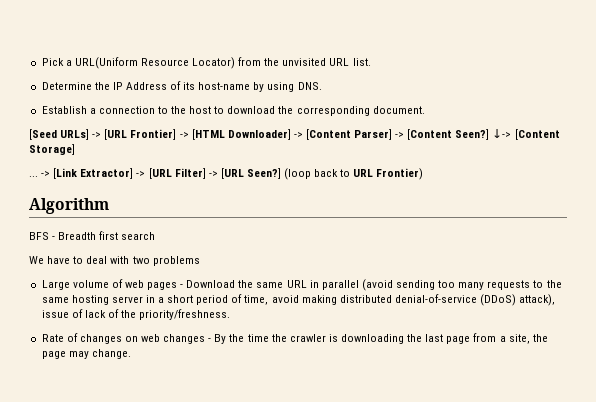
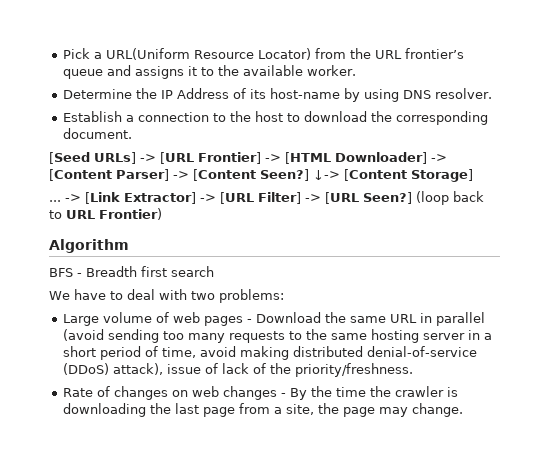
- Pick a URL(Uniform Resource Locator) from the unvisited URL list.
+ Pick a URL(Uniform Resource Locator) from the URL frontier’s queue and assigns it to the available worker.
- Determine the IP Address of its host-name by using DNS.
+ Determine the IP Address of its host-name by using DNS resolver.
- We have to deal with two problems
+ We have to deal with two problems:

